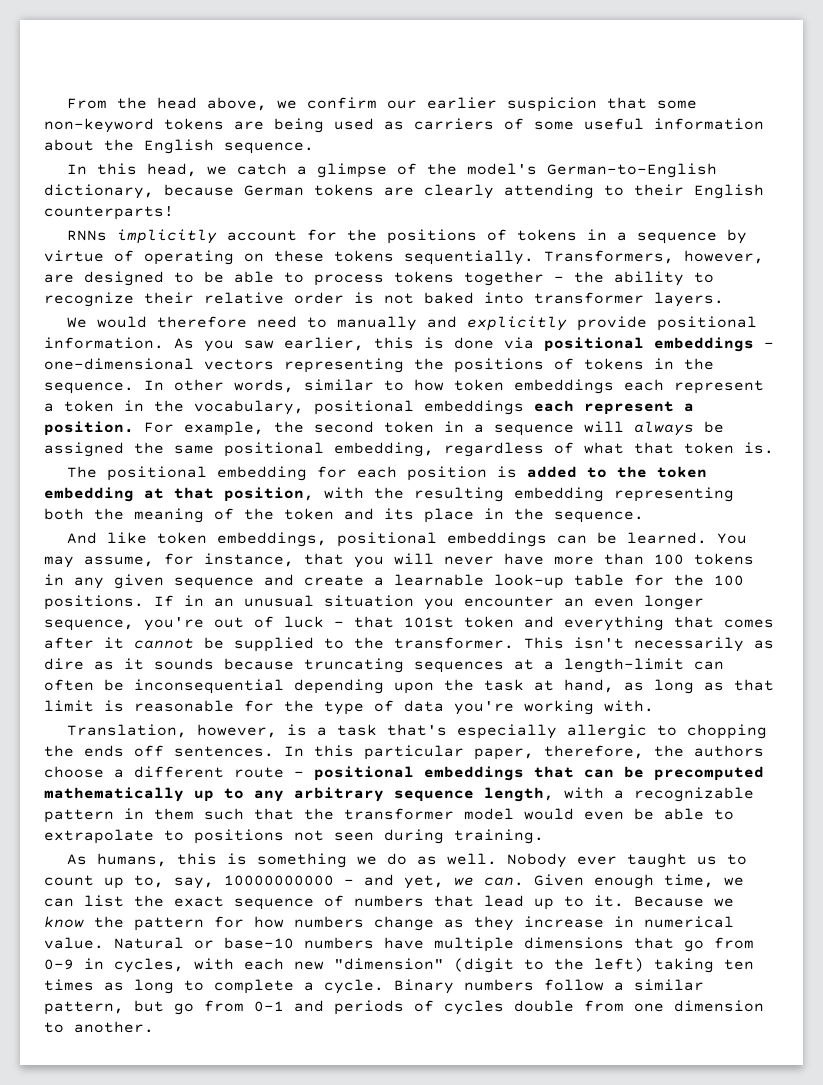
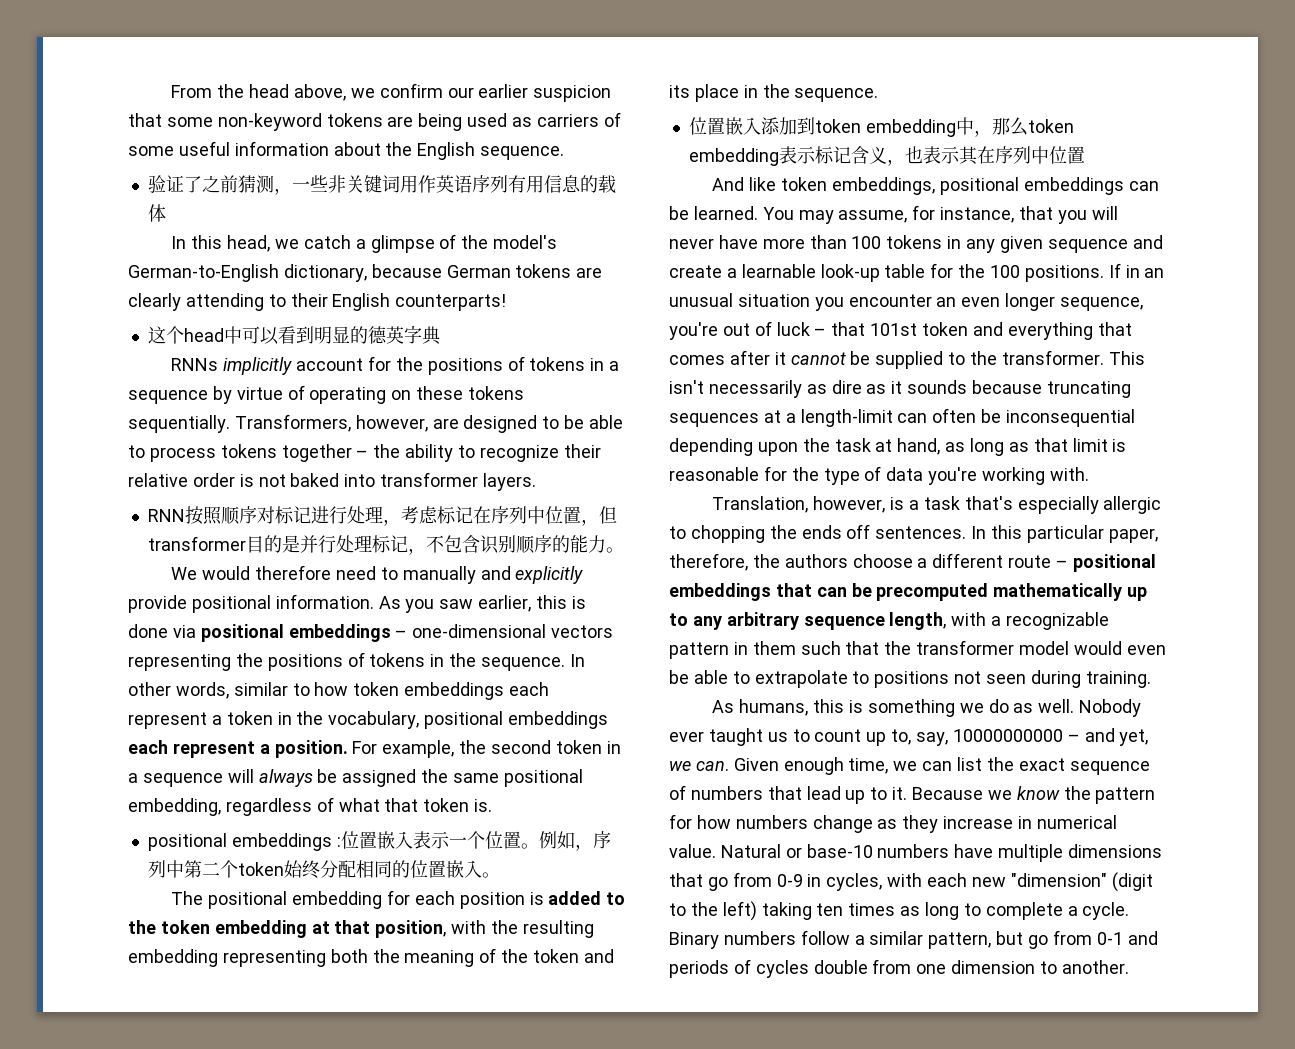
+ 验证了之前猜测，一些非关键词用作英语序列有用信息的载体
+ 这个head中可以看到明显的德英字典
+ RNN按照顺序对标记进行处理，考虑标记在序列中位置，但transformer目的是并行处理标记，不包含识别顺序的能力。
+ positional embeddings :位置嵌入表示一个位置。例如，序列中第二个token始终分配相同的位置嵌入。
+ 位置嵌入添加到token embedding中，那么token embedding表示标记含义，也表示其在序列中位置

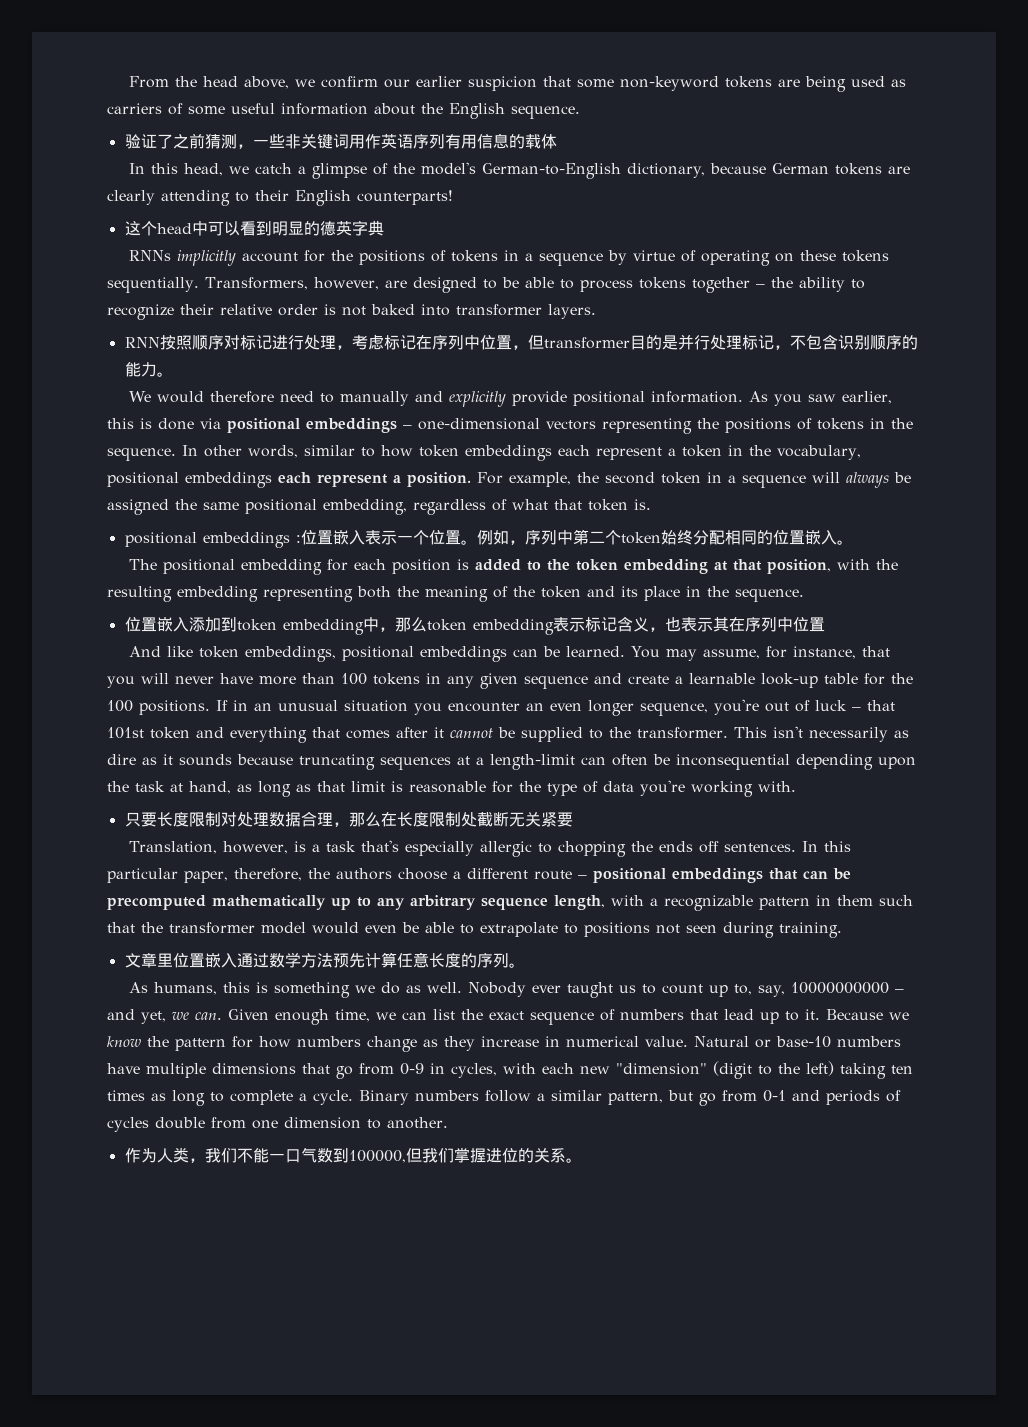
+ 只要长度限制对处理数据合理，那么在长度限制处截断无关紧要
+ 文章里位置嵌入通过数学方法预先计算任意长度的序列。
+ 作为人类，我们不能一口气数到100000,但我们掌握进位的关系。

